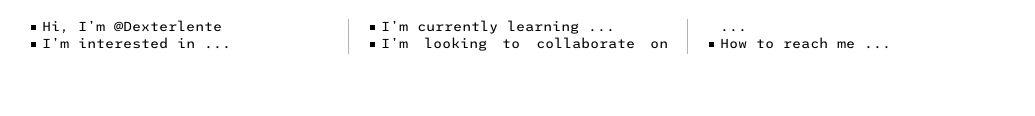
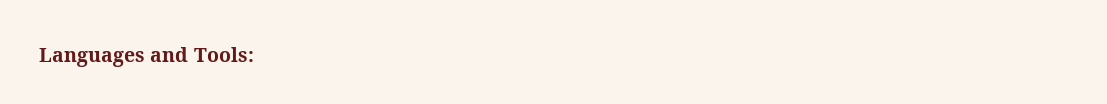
- Hi, I’m @Dexterlente
- I’m interested in ...
- I’m currently learning ...
- I’m looking to collaborate on ...
- How to reach me ...
+ Languages and Tools:

